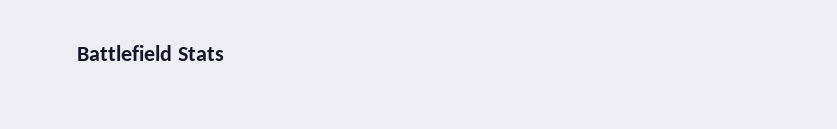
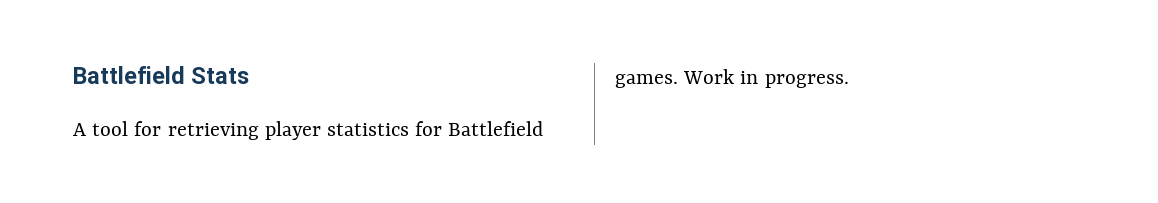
+ A tool for retrieving player statistics for Battlefield games. Work in progress.

